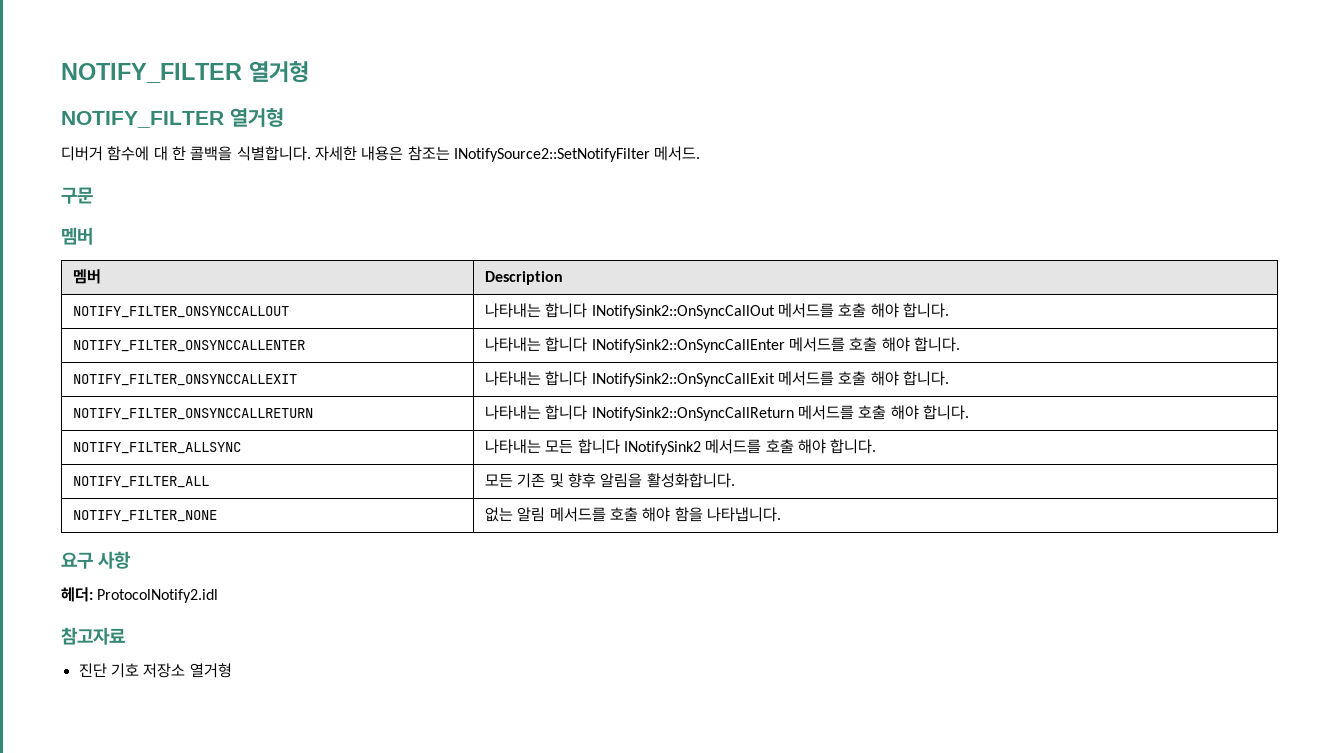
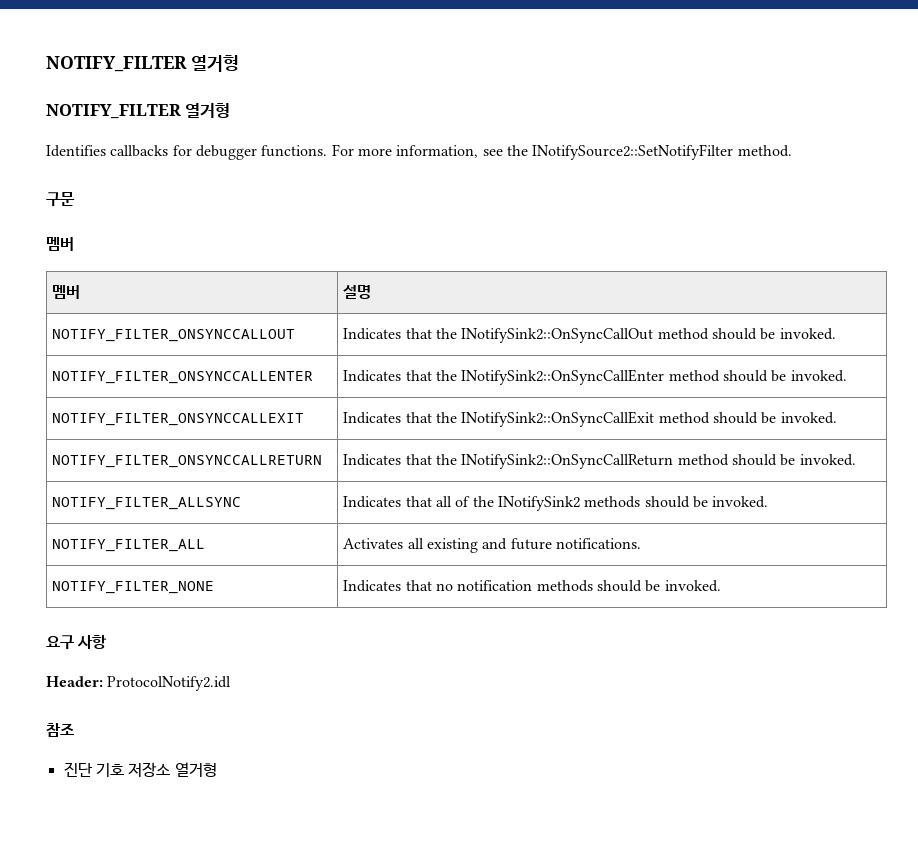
- 디버거 함수에 대 한 콜백을 식별합니다. 자세한 내용은 참조는 INotifySource2::SetNotifyFilter 메서드.
+ Identifies callbacks for debugger functions. For more information, see the INotifySource2::SetNotifyFilter method.
- 멤버 | Description
+ 멤버 | 설명
- NOTIFY_FILTER_ONSYNCCALLOUT | 나타내는 합니다 INotifySink2::OnSyncCallOut 메서드를 호출 해야 합니다.
- NOTIFY_FILTER_ONSYNCCALLENTER | 나타내는 합니다 INotifySink2::OnSyncCallEnter 메서드를 호출 해야 합니다.
- NOTIFY_FILTER_ONSYNCCALLEXIT | 나타내는 합니다 INotifySink2::OnSyncCallExit 메서드를 호출 해야 합니다.
- NOTIFY_FILTER_ONSYNCCALLRETURN | 나타내는 합니다 INotifySink2::OnSyncCallReturn 메서드를 호출 해야 합니다.
- NOTIFY_FILTER_ALLSYNC | 나타내는 모든 합니다 INotifySink2 메서드를 호출 해야 합니다.
- NOTIFY_FILTER_ALL | 모든 기존 및 향후 알림을 활성화합니다.
- NOTIFY_FILTER_NONE | 없는 알림 메서드를 호출 해야 함을 나타냅니다.
+ NOTIFY_FILTER_ONSYNCCALLOUT | Indicates that the INotifySink2::OnSyncCallOut method should be invoked.
+ NOTIFY_FILTER_ONSYNCCALLENTER | Indicates that the INotifySink2::OnSyncCallEnter method should be invoked.
+ NOTIFY_FILTER_ONSYNCCALLEXIT | Indicates that the INotifySink2::OnSyncCallExit method should be invoked.
+ NOTIFY_FILTER_ONSYNCCALLRETURN | Indicates that the INotifySink2::OnSyncCallReturn method should be invoked.
+ NOTIFY_FILTER_ALLSYNC | Indicates that all of the INotifySink2 methods should be invoked.
+ NOTIFY_FILTER_ALL | Activates all existing and future notifications.
+ NOTIFY_FILTER_NONE | Indicates that no notification methods should be invoked.
- 헤더: ProtocolNotify2.idl
+ Header: ProtocolNotify2.idl
- 참고자료
+ 참조

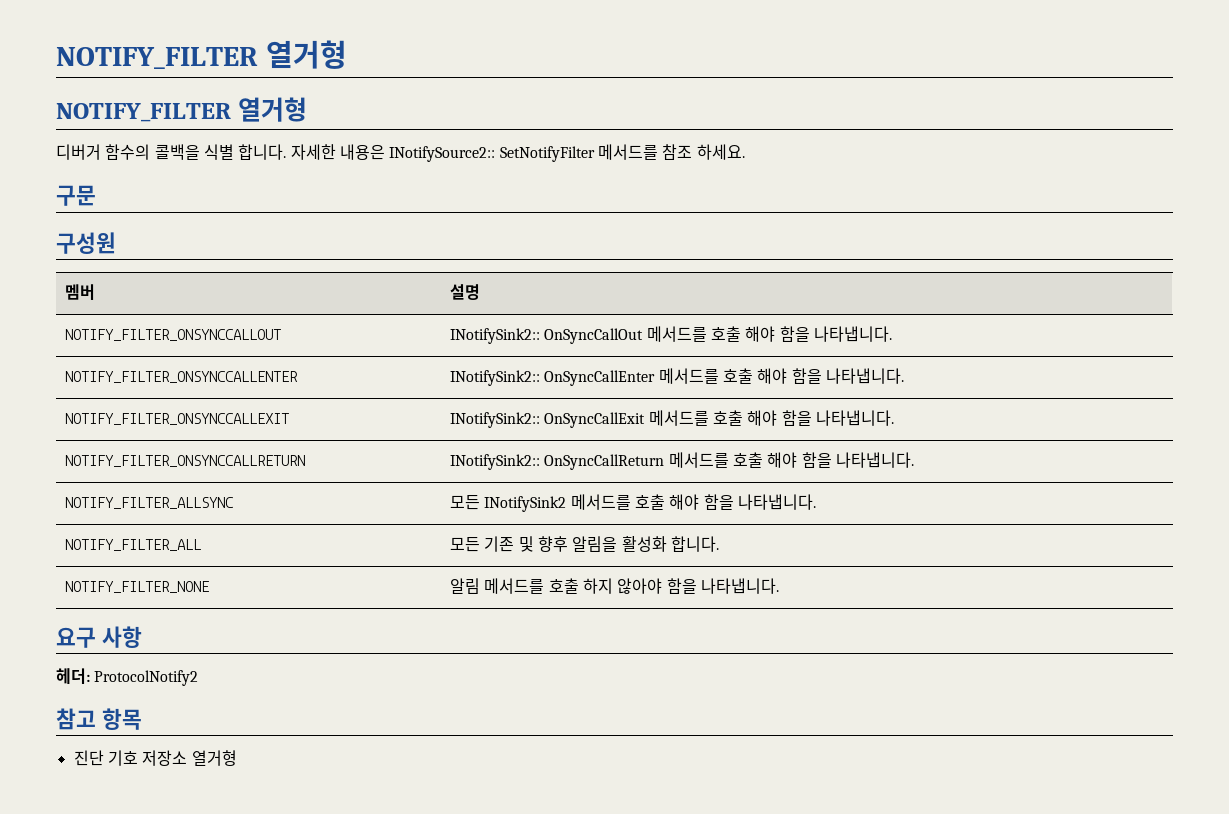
- Identifies callbacks for debugger functions. For more information, see the INotifySource2::SetNotifyFilter method.
+ 디버거 함수의 콜백을 식별 합니다. 자세한 내용은 INotifySource2:: SetNotifyFilter 메서드를 참조 하세요.
  구문
- 멤버
+ 구성원
- NOTIFY_FILTER_ONSYNCCALLOUT | Indicates that the INotifySink2::OnSyncCallOut method should be invoked.
- NOTIFY_FILTER_ONSYNCCALLENTER | Indicates that the INotifySink2::OnSyncCallEnter method should be invoked.
- NOTIFY_FILTER_ONSYNCCALLEXIT | Indicates that the INotifySink2::OnSyncCallExit method should be invoked.
- NOTIFY_FILTER_ONSYNCCALLRETURN | Indicates that the INotifySink2::OnSyncCallReturn method should be invoked.
- NOTIFY_FILTER_ALLSYNC | Indicates that all of the INotifySink2 methods should be invoked.
- NOTIFY_FILTER_ALL | Activates all existing and future notifications.
- NOTIFY_FILTER_NONE | Indicates that no notification methods should be invoked.
+ NOTIFY_FILTER_ONSYNCCALLOUT | INotifySink2:: OnSyncCallOut 메서드를 호출 해야 함을 나타냅니다.
+ NOTIFY_FILTER_ONSYNCCALLENTER | INotifySink2:: OnSyncCallEnter 메서드를 호출 해야 함을 나타냅니다.
+ NOTIFY_FILTER_ONSYNCCALLEXIT | INotifySink2:: OnSyncCallExit 메서드를 호출 해야 함을 나타냅니다.
+ NOTIFY_FILTER_ONSYNCCALLRETURN | INotifySink2:: OnSyncCallReturn 메서드를 호출 해야 함을 나타냅니다.
+ NOTIFY_FILTER_ALLSYNC | 모든 INotifySink2 메서드를 호출 해야 함을 나타냅니다.
+ NOTIFY_FILTER_ALL | 모든 기존 및 향후 알림을 활성화 합니다.
+ NOTIFY_FILTER_NONE | 알림 메서드를 호출 하지 않아야 함을 나타냅니다.
  요구 사항
- Header: ProtocolNotify2.idl
- 참조
+ 헤더: ProtocolNotify2
+ 참고 항목

